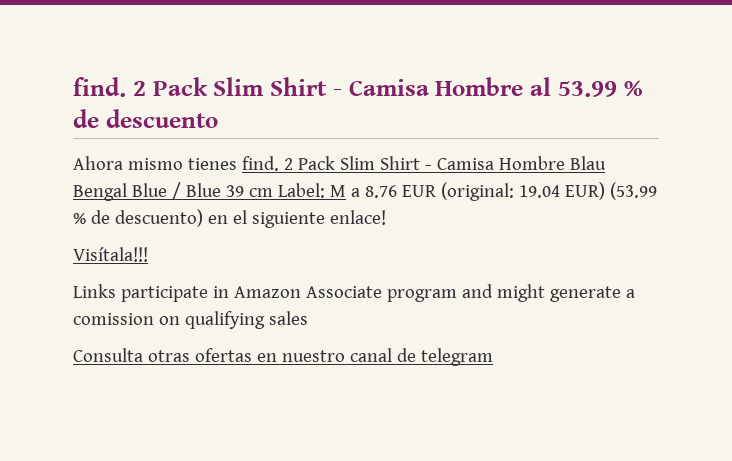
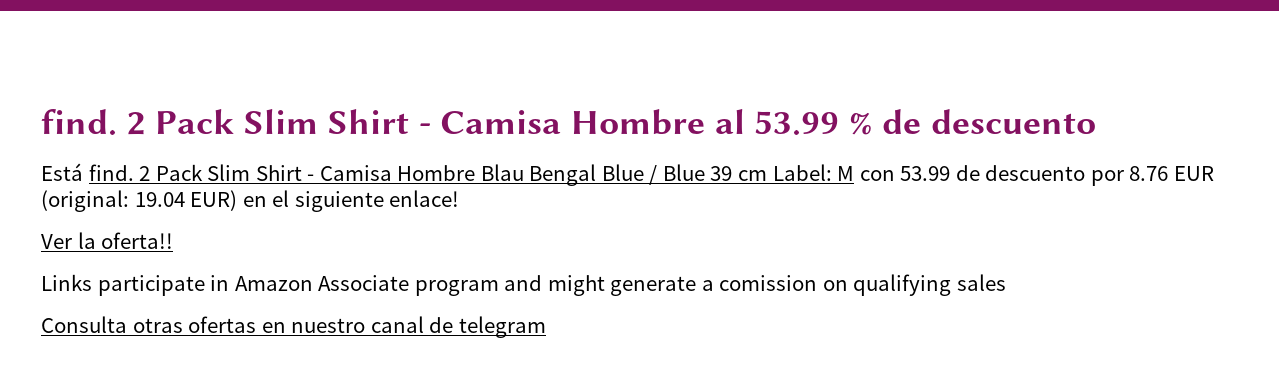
- Ahora mismo tienes find.
+ Está find.
- 2 Pack Slim Shirt - Camisa Hombre Blau Bengal Blue / Blue 39 cm Label: M a 8.76 EUR (original: 19.04 EUR) (53.99 % de descuento) en el siguiente enlace!
+ 2 Pack Slim Shirt - Camisa Hombre Blau Bengal Blue / Blue 39 cm Label: M con 53.99 de descuento por 8.76 EUR (original: 19.04 EUR) en el siguiente enlace!
- Visítala!!!
+ Ver la oferta!!

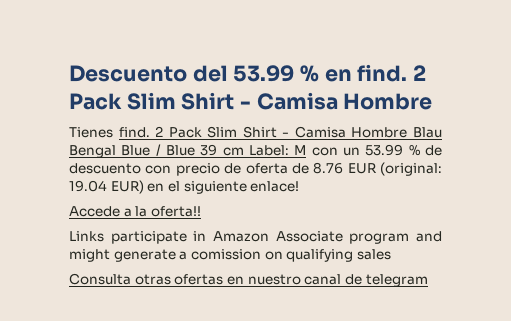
- find. 2 Pack Slim Shirt - Camisa Hombre al 53.99 % de descuento
- Está find.
+ Descuento del 53.99 % en find. 2 Pack Slim Shirt - Camisa Hombre
+ Tienes find.
- 2 Pack Slim Shirt - Camisa Hombre Blau Bengal Blue / Blue 39 cm Label: M con 53.99 de descuento por 8.76 EUR (original: 19.04 EUR) en el siguiente enlace!
+ 2 Pack Slim Shirt - Camisa Hombre Blau Bengal Blue / Blue 39 cm Label: M con un 53.99 % de descuento con precio de oferta de 8.76 EUR (original: 19.04 EUR) en el siguiente enlace!
- Ver la oferta!!
+ Accede a la oferta!!

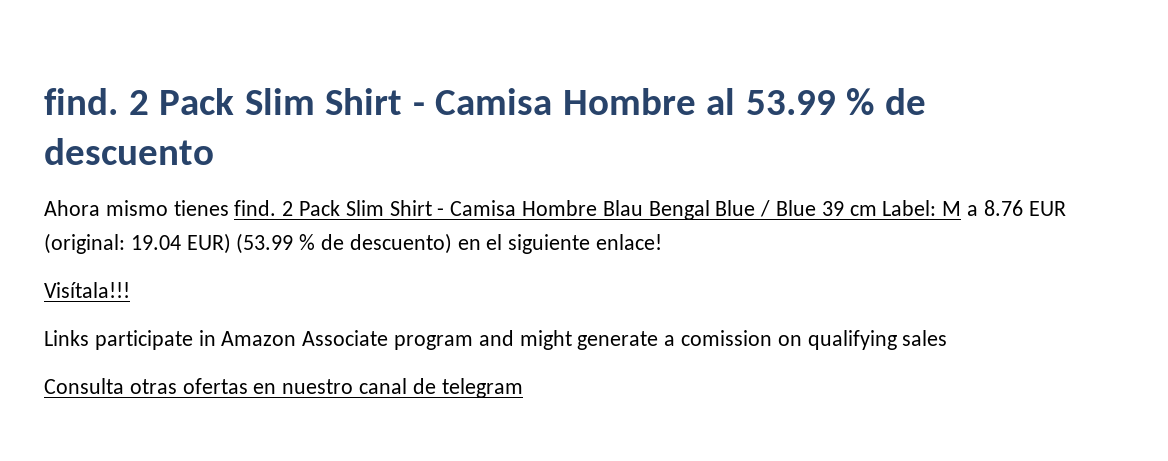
- Descuento del 53.99 % en find. 2 Pack Slim Shirt - Camisa Hombre
- Tienes find.
+ find. 2 Pack Slim Shirt - Camisa Hombre al 53.99 % de descuento
+ Ahora mismo tienes find.
- 2 Pack Slim Shirt - Camisa Hombre Blau Bengal Blue / Blue 39 cm Label: M con un 53.99 % de descuento con precio de oferta de 8.76 EUR (original: 19.04 EUR) en el siguiente enlace!
+ 2 Pack Slim Shirt - Camisa Hombre Blau Bengal Blue / Blue 39 cm Label: M a 8.76 EUR (original: 19.04 EUR) (53.99 % de descuento) en el siguiente enlace!
- Accede a la oferta!!
+ Visítala!!!

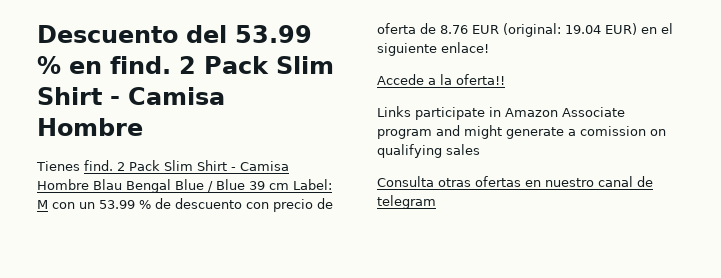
- find. 2 Pack Slim Shirt - Camisa Hombre al 53.99 % de descuento
- Ahora mismo tienes find.
+ Descuento del 53.99 % en find. 2 Pack Slim Shirt - Camisa Hombre
+ Tienes find.
- 2 Pack Slim Shirt - Camisa Hombre Blau Bengal Blue / Blue 39 cm Label: M a 8.76 EUR (original: 19.04 EUR) (53.99 % de descuento) en el siguiente enlace!
+ 2 Pack Slim Shirt - Camisa Hombre Blau Bengal Blue / Blue 39 cm Label: M con un 53.99 % de descuento con precio de oferta de 8.76 EUR (original: 19.04 EUR) en el siguiente enlace!
- Visítala!!!
+ Accede a la oferta!!

